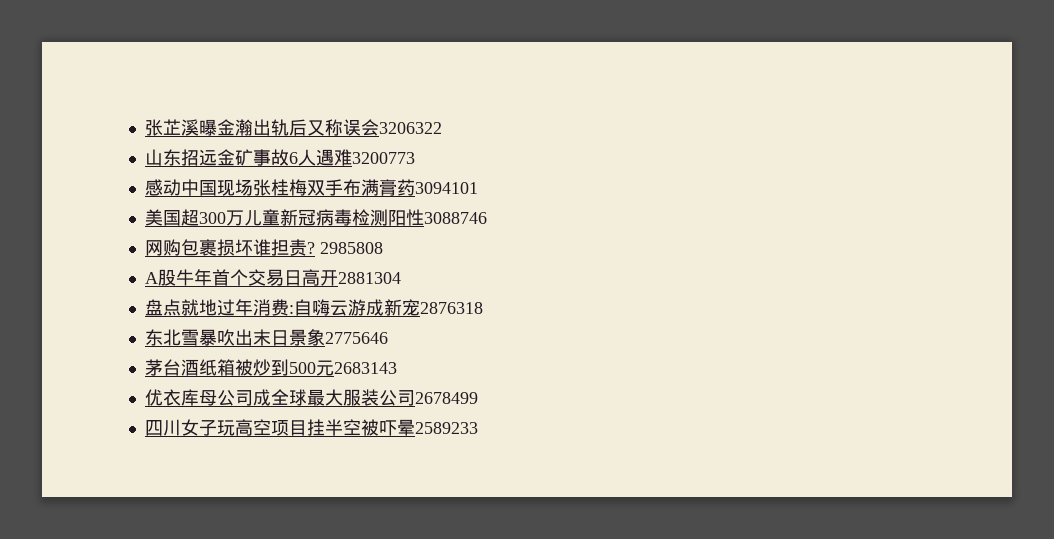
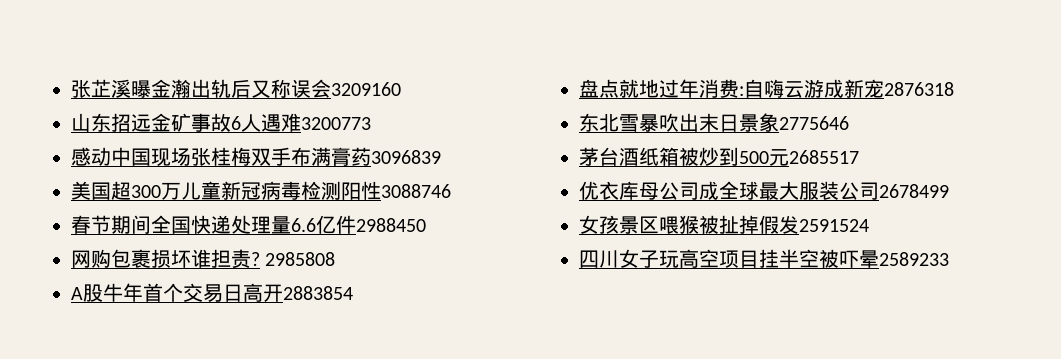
- 张芷溪曝金瀚出轨后又称误会3206322
+ 张芷溪曝金瀚出轨后又称误会3209160
- 感动中国现场张桂梅双手布满膏药3094101
+ 感动中国现场张桂梅双手布满膏药3096839
+ 春节期间全国快递处理量6.6亿件2988450
- A股牛年首个交易日高开2881304
+ A股牛年首个交易日高开2883854
- 茅台酒纸箱被炒到500元2683143
+ 茅台酒纸箱被炒到500元2685517
+ 女孩景区喂猴被扯掉假发2591524

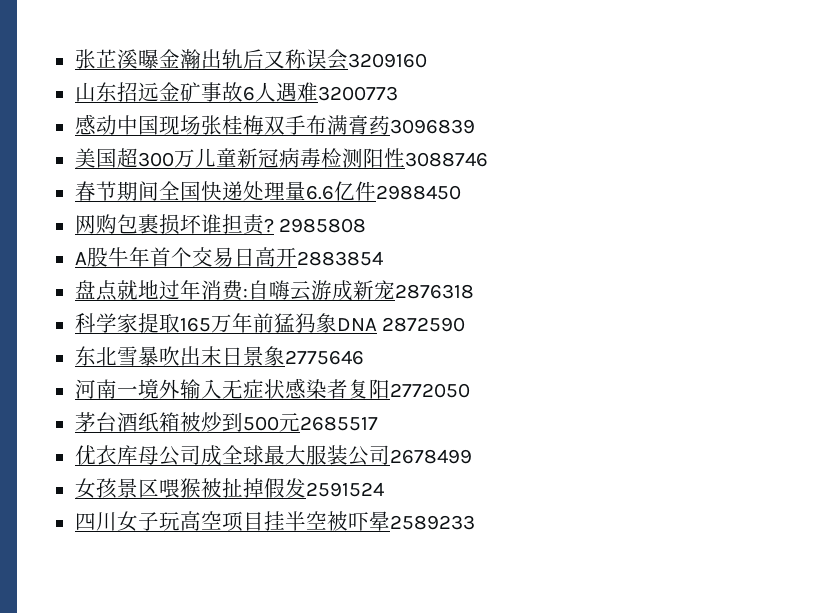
+ 科学家提取165万年前猛犸象DNA 2872590
+ 河南一境外输入无症状感染者复阳2772050

